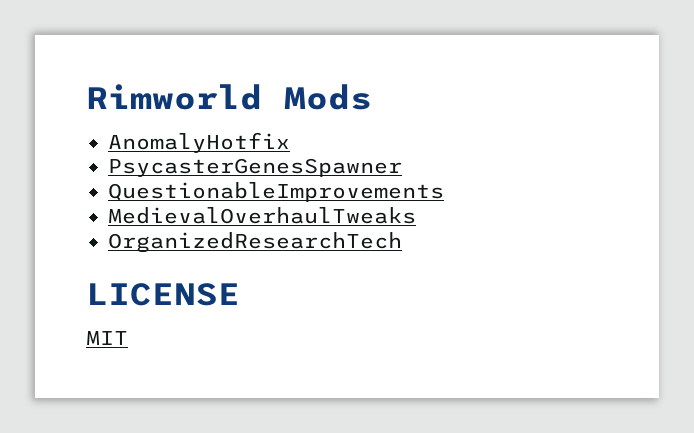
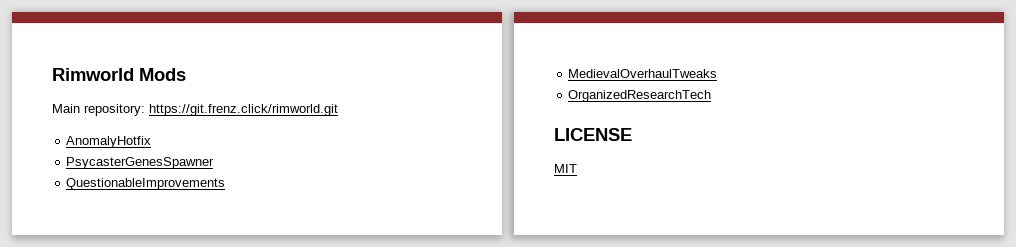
+ Main repository: https://git.frenz.click/rimworld.git

